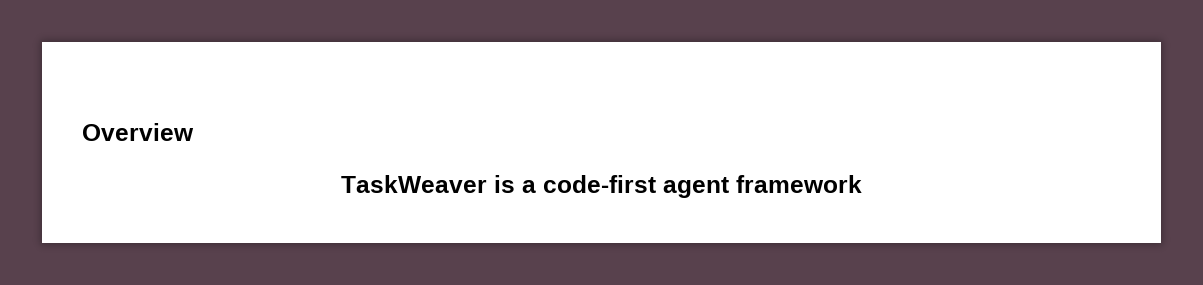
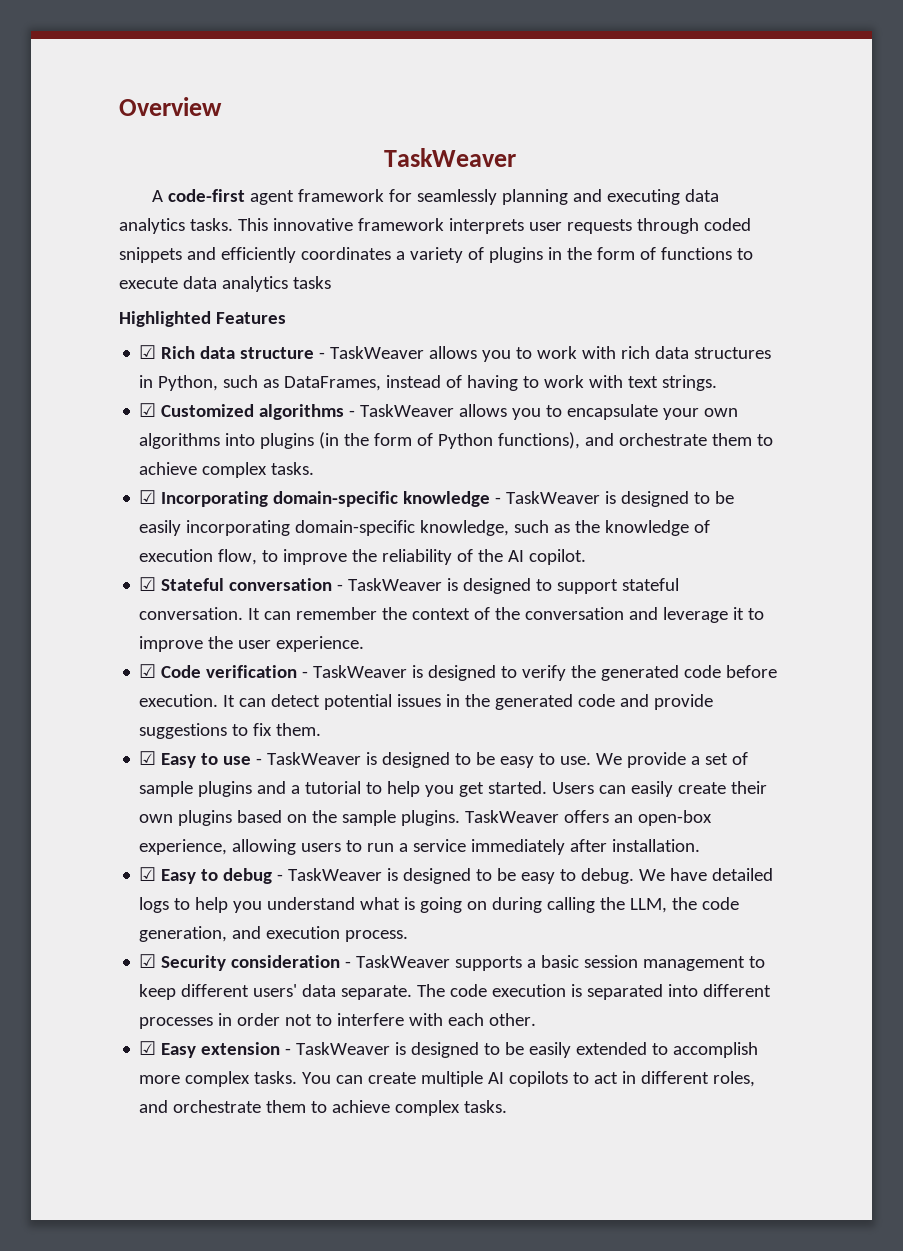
  Overview
- TaskWeaver is a code-first agent framework
+ TaskWeaver
+ A code-first agent framework for seamlessly planning and executing data analytics tasks. This innovative framework interprets user requests through coded snippets and efficiently coordinates a variety of plugins in the form of functions to execute data analytics tasks
+ Highlighted Features
+ ☑ Rich data structure - TaskWeaver allows you to work with rich data structures in Python, such as DataFrames, instead of having to work with text strings.
+ ☑ Customized algorithms - TaskWeaver allows you to encapsulate your own algorithms into plugins (in the form of Python functions), and orchestrate them to achieve complex tasks.
+ ☑ Incorporating domain-specific knowledge - TaskWeaver is designed to be easily incorporating domain-specific knowledge, such as the knowledge of execution flow, to improve the reliability of the AI copilot.
+ ☑ Stateful conversation - TaskWeaver is designed to support stateful conversation. It can remember the context of the conversation and leverage it to improve the user experience.
+ ☑ Code verification - TaskWeaver is designed to verify the generated code before execution. It can detect potential issues in the generated code and provide suggestions to fix them.
+ ☑ Easy to use - TaskWeaver is designed to be easy to use. We provide a set of sample plugins and a tutorial to help you get started. Users can easily create their own plugins based on the sample plugins. TaskWeaver offers an open-box experience, allowing users to run a service immediately after installation.
+ ☑ Easy to debug - TaskWeaver is designed to be easy to debug. We have detailed logs to help you understand what is going on during calling the LLM, the code generation, and execution process.
+ ☑ Security consideration - TaskWeaver supports a basic session management to keep different users' data separate. The code execution is separated into different processes in order not to interfere with each other.
+ ☑ Easy extension - TaskWeaver is designed to be easily extended to accomplish more complex tasks. You can create multiple AI copilots to act in different roles, and orchestrate them to achieve complex tasks.

